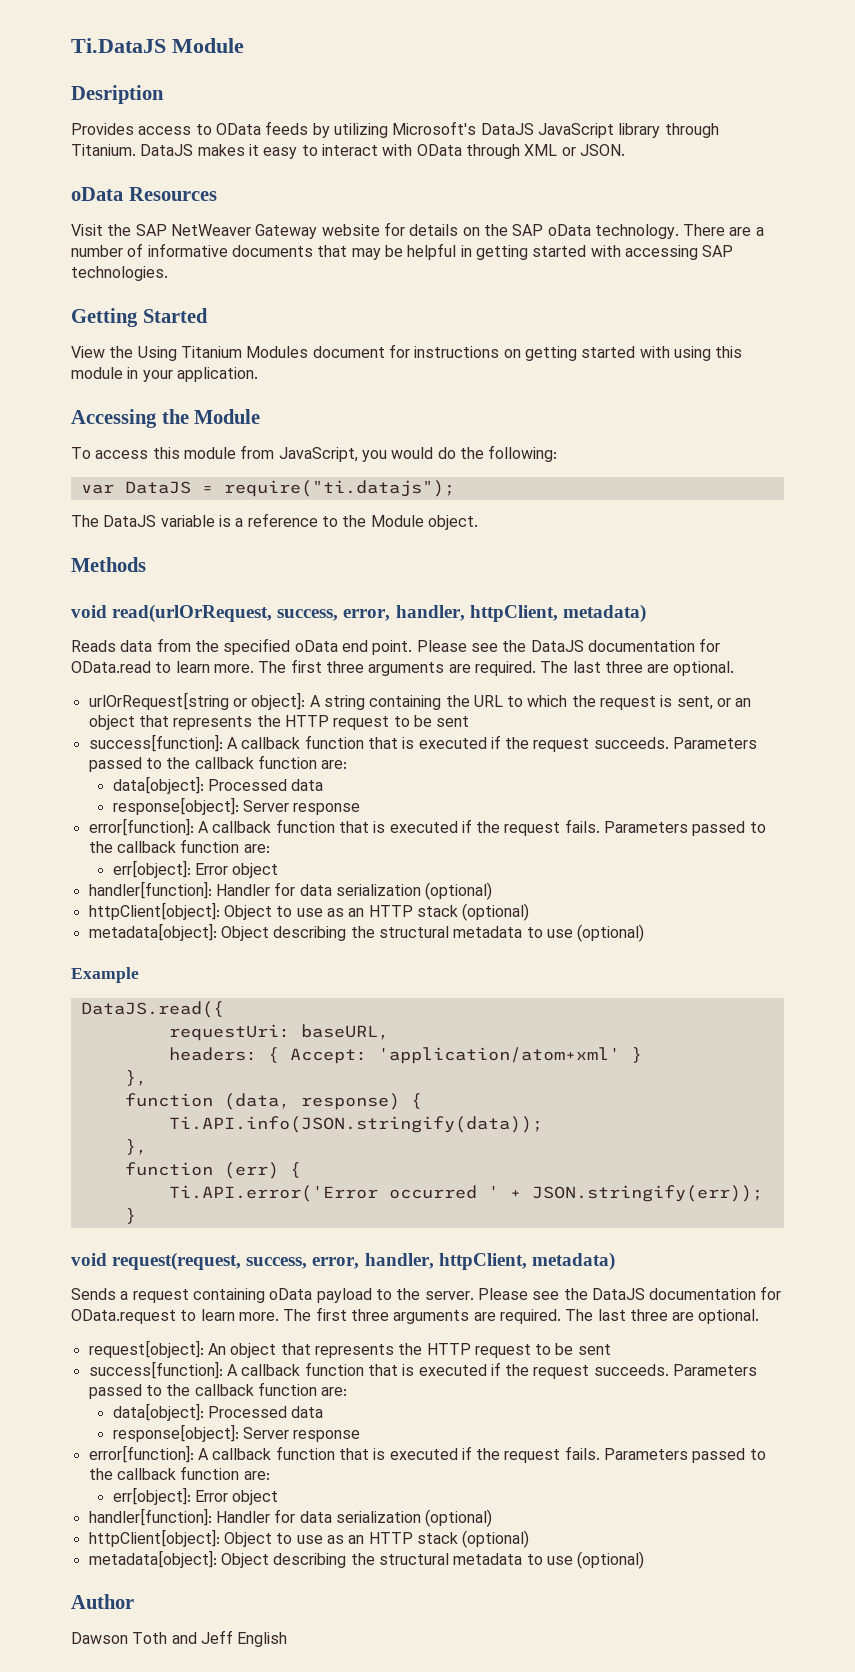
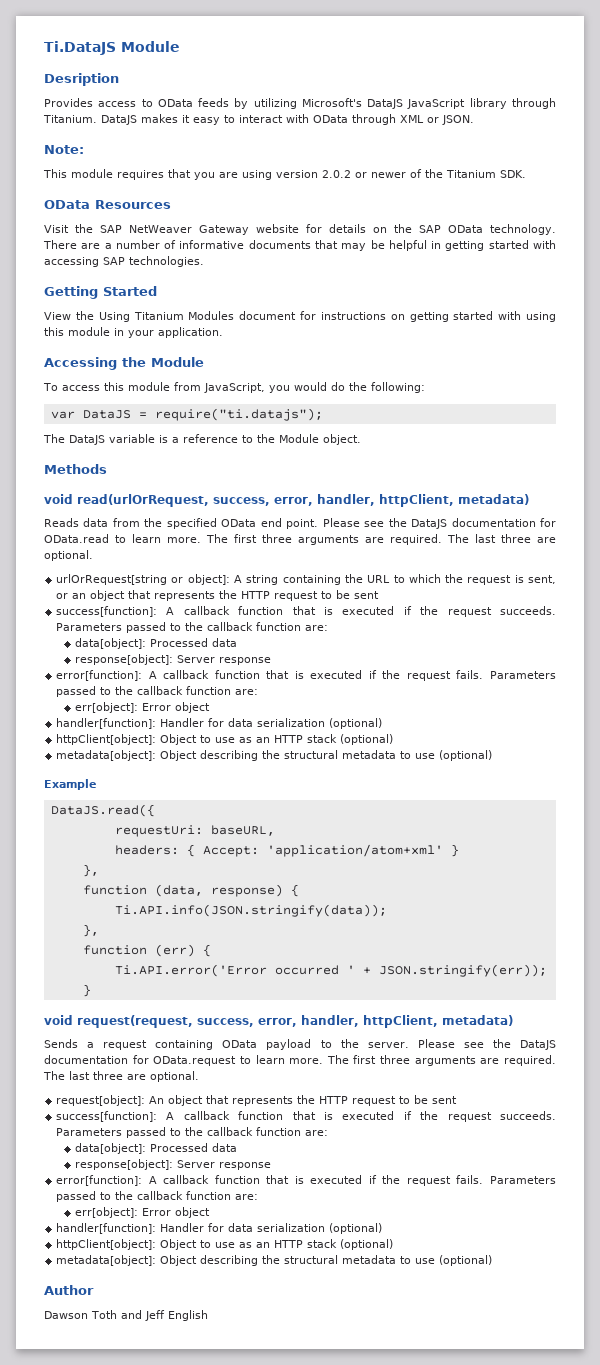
- oData Resources
+ Note:
+ This module requires that you are using version 2.0.2 or newer of the Titanium SDK.
+ OData Resources
- Visit the SAP NetWeaver Gateway website for details on the SAP oData technology.
+ Visit the SAP NetWeaver Gateway website for details on the SAP OData technology.
- Reads data from the specified oData end point.
+ Reads data from the specified OData end point.
- Sends a request containing oData payload to the server.
+ Sends a request containing OData payload to the server.

